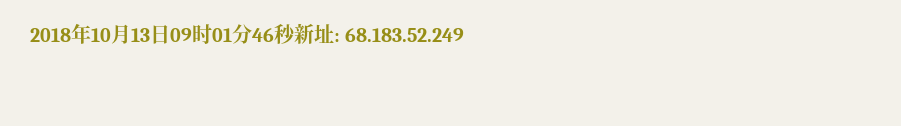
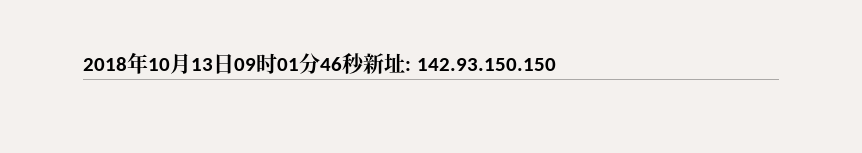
- 2018年10月13日09时01分46秒新址: 68.183.52.249
+ 2018年10月13日09时01分46秒新址: 142.93.150.150

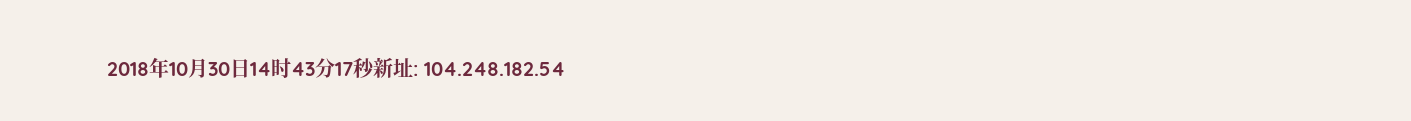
- 2018年10月13日09时01分46秒新址: 142.93.150.150
+ 2018年10月30日14时43分17秒新址: 104.248.182.54

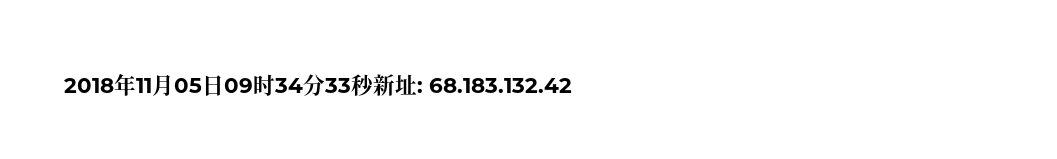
- 2018年10月30日14时43分17秒新址: 104.248.182.54
+ 2018年11月05日09时34分33秒新址: 68.183.132.42

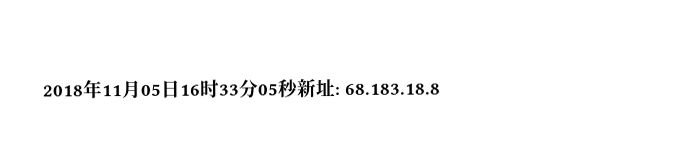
- 2018年11月05日09时34分33秒新址: 68.183.132.42
+ 2018年11月05日16时33分05秒新址: 68.183.18.8

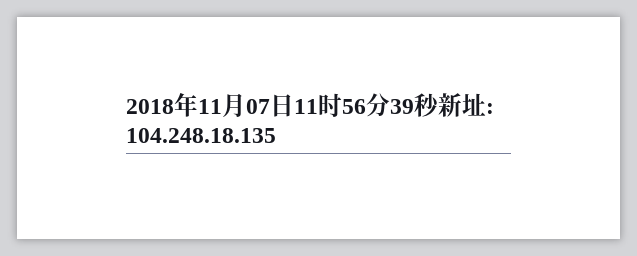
- 2018年11月05日16时33分05秒新址: 68.183.18.8
+ 2018年11月07日11时56分39秒新址: 104.248.18.135

